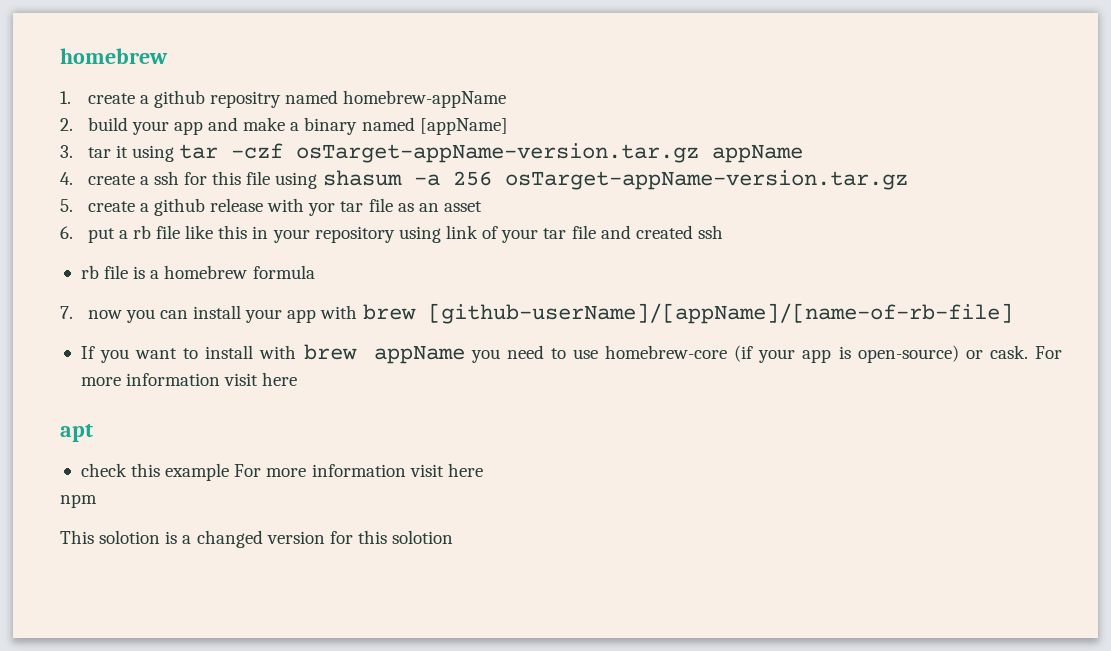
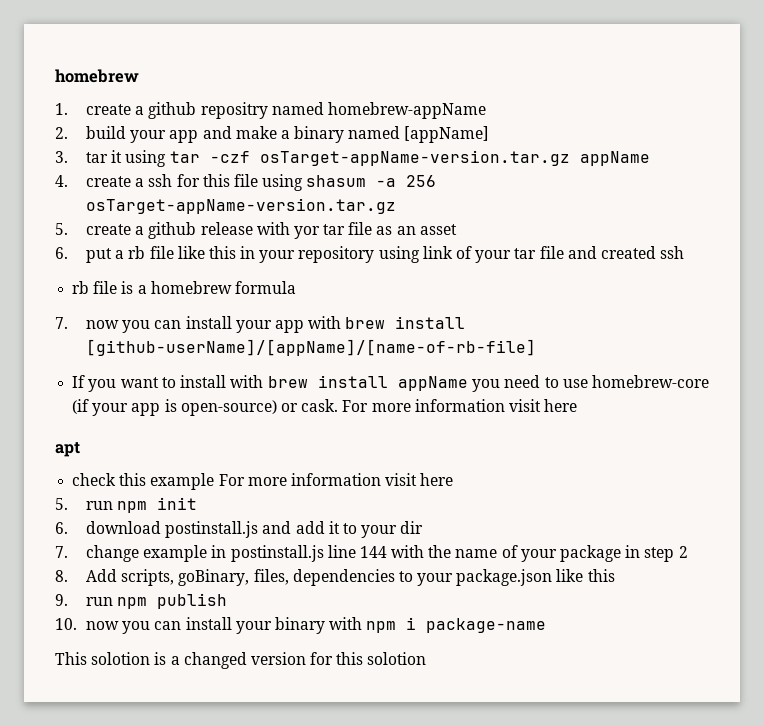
- 7. now you can install your app with brew [github-userName]/[appName]/[name-of-rb-file]
+ 7. now you can install your app with brew install [github-userName]/[appName]/[name-of-rb-file]
- If you want to install with brew appName you need to use homebrew-core (if your app is open-source) or cask.
+ If you want to install with brew install appName you need to use homebrew-core (if your app is open-source) or cask.
- npm
+ 5. run npm init
+ 6. download postinstall.js and add it to your dir
+ 7. change example in postinstall.js line 144 with the name of your package in step 2
+ 8. Add scripts, goBinary, files, dependencies to your package.json like this
+ 9. run npm publish
+ 10. now you can install your binary with npm i package-name

